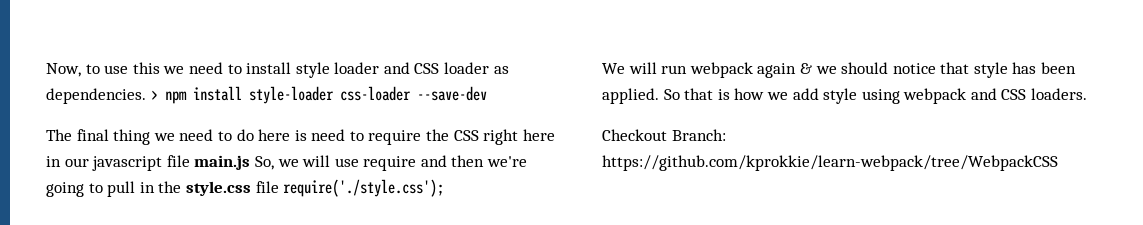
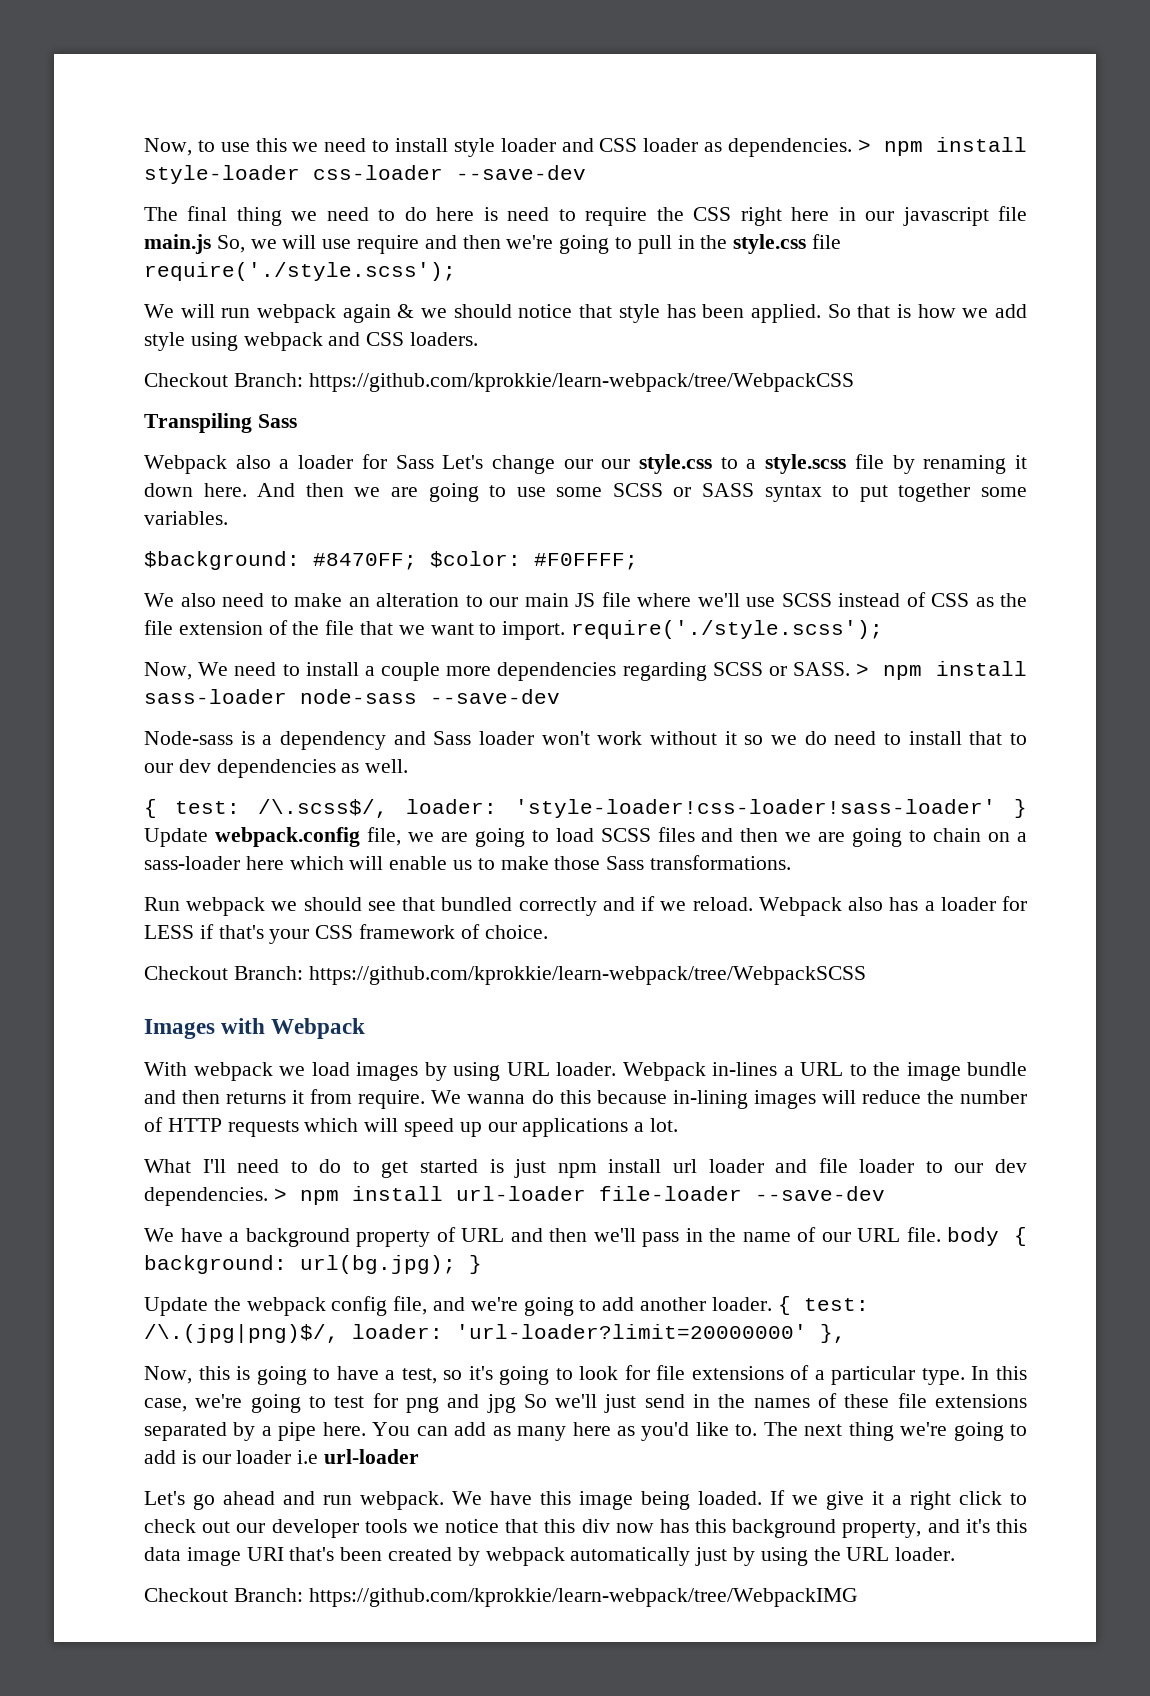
- The final thing we need to do here is need to require the CSS right here in our javascript file main.js So, we will use require and then we're going to pull in the style.css file require('./style.css');
+ The final thing we need to do here is need to require the CSS right here in our javascript file main.js So, we will use require and then we're going to pull in the style.css file require('./style.scss');
+ Transpiling Sass
+ Webpack also a loader for Sass Let's change our our style.css to a style.scss file by renaming it down here. And then we are going to use some SCSS or SASS syntax to put together some variables.
+ $background: #8470FF; $color: #F0FFFF;
+ We also need to make an alteration to our main JS file where we'll use SCSS instead of CSS as the file extension of the file that we want to import. require('./style.scss');
+ Now, We need to install a couple more dependencies regarding SCSS or SASS. > npm install sass-loader node-sass --save-dev
+ Node-sass is a dependency and Sass loader won't work without it so we do need to install that to our dev dependencies as well.
+ { test: /\.scss$/, loader: 'style-loader!css-loader!sass-loader' } Update webpack.config file, we are going to load SCSS files and then we are going to chain on a sass-loader here which will enable us to make those Sass transformations.
+ Run webpack we should see that bundled correctly and if we reload. Webpack also has a loader for LESS if that's your CSS framework of choice.
+ Checkout Branch: https://github.com/kprokkie/learn-webpack/tree/WebpackSCSS
+ Images with Webpack
+ With webpack we load images by using URL loader. Webpack in-lines a URL to the image bundle and then returns it from require. We wanna do this because in-lining images will reduce the number of HTTP requests which will speed up our applications a lot.
+ What I'll need to do to get started is just npm install url loader and file loader to our dev dependencies. > npm install url-loader file-loader --save-dev
+ We have a background property of URL and then we'll pass in the name of our URL file. body { background: url(bg.jpg); }
+ Update the webpack config file, and we're going to add another loader. { test: /\.(jpg|png)$/, loader: 'url-loader?limit=20000000' },
+ Now, this is going to have a test, so it's going to look for file extensions of a particular type. In this case, we're going to test for png and jpg So we'll just send in the names of these file extensions separated by a pipe here. You can add as many here as you'd like to. The next thing we're going to add is our loader i.e url-loader
+ Let's go ahead and run webpack. We have this image being loaded. If we give it a right click to check out our developer tools we notice that this div now has this background property, and it's this data image URI that's been created by webpack automatically just by using the URL loader.
+ Checkout Branch: https://github.com/kprokkie/learn-webpack/tree/WebpackIMG

